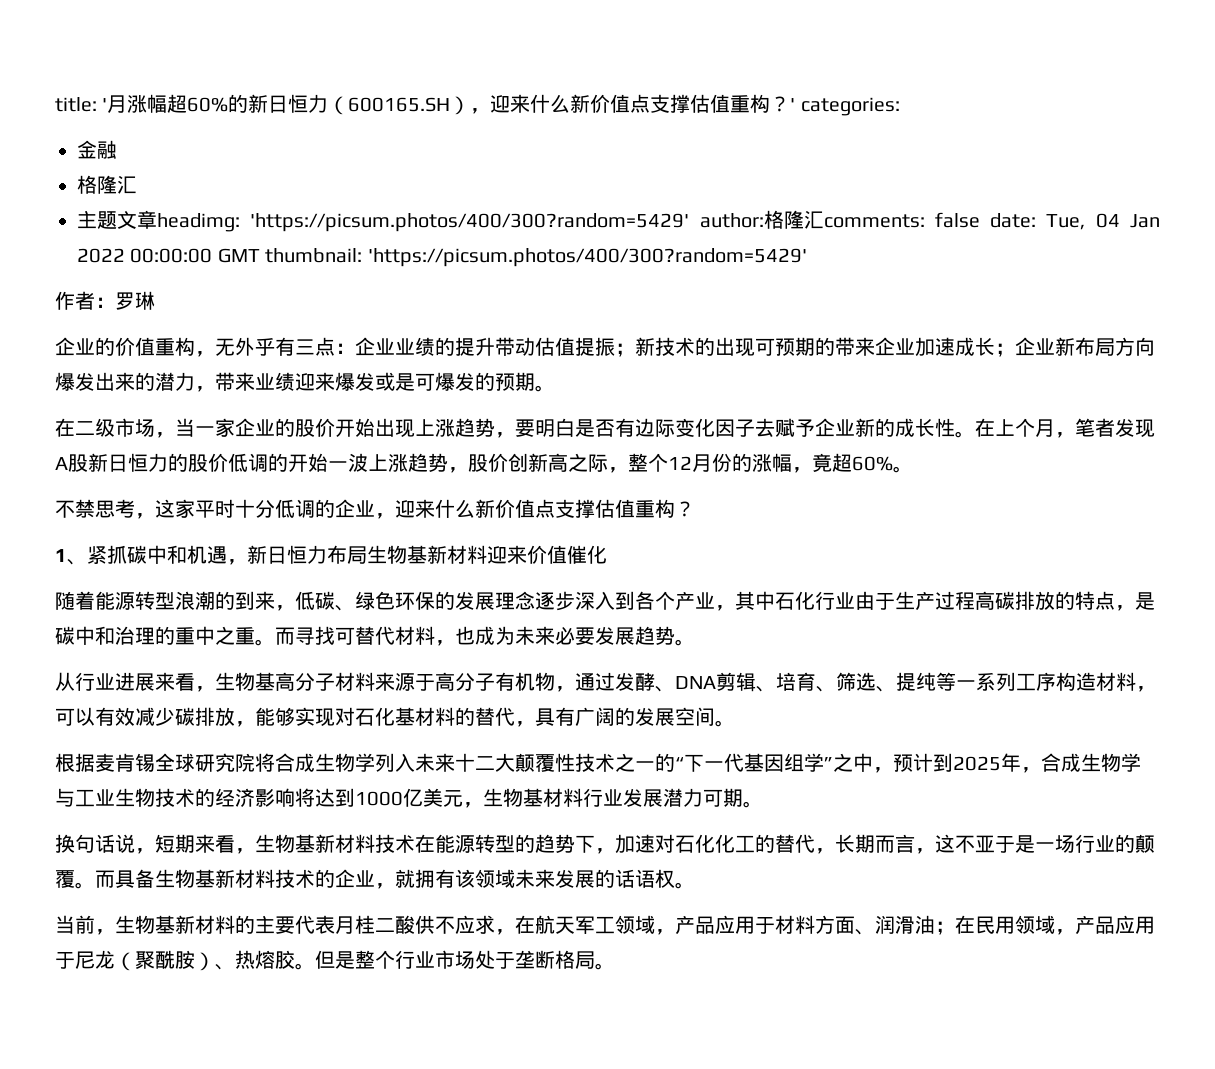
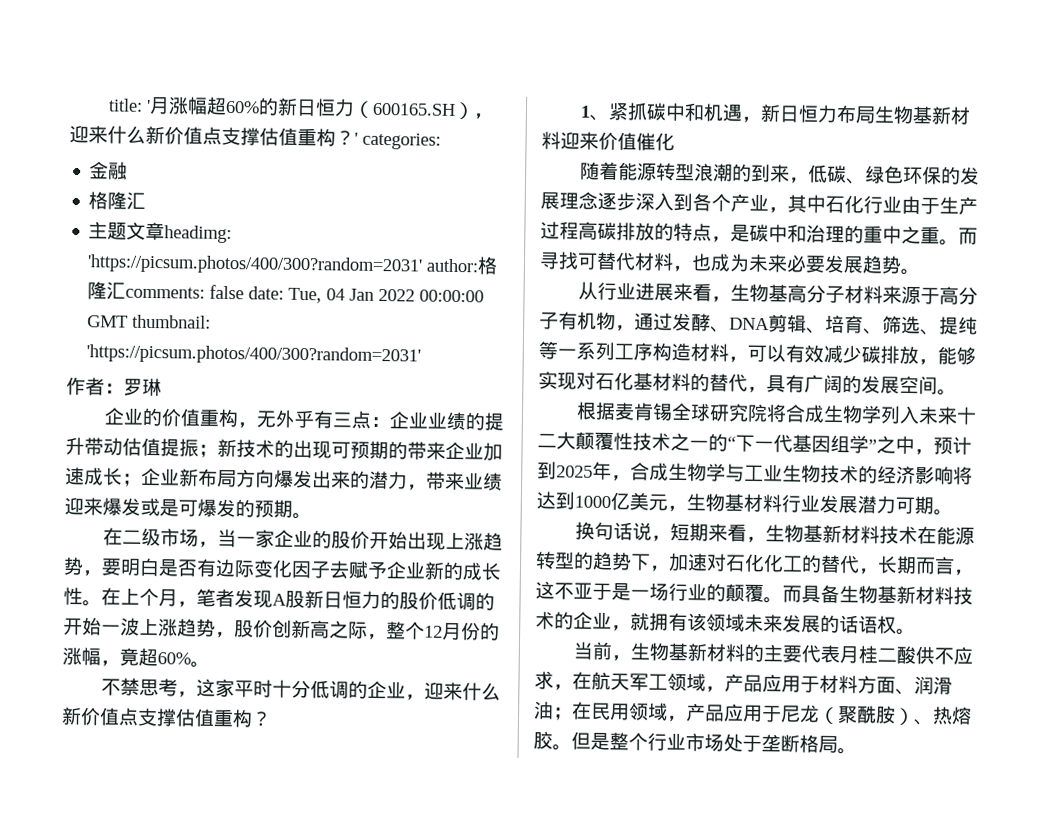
- 主题文章headimg: 'https://picsum.photos/400/300?random=5429' author:格隆汇comments: false date: Tue, 04 Jan 2022 00:00:00 GMT thumbnail: 'https://picsum.photos/400/300?random=5429'
+ 主题文章headimg: 'https://picsum.photos/400/300?random=2031' author:格隆汇comments: false date: Tue, 04 Jan 2022 00:00:00 GMT thumbnail: 'https://picsum.photos/400/300?random=2031'

